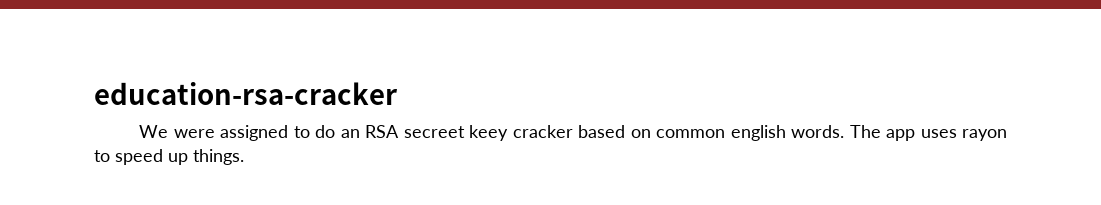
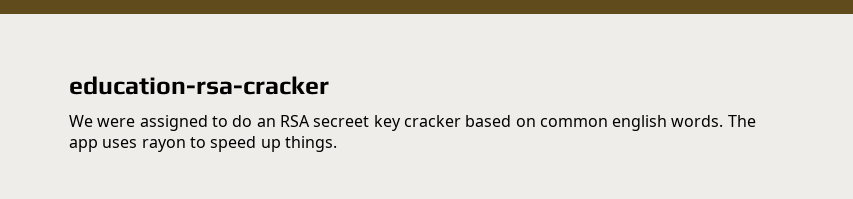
- We were assigned to do an RSA secreet keey cracker based on common english words.
+ We were assigned to do an RSA secreet key cracker based on common english words.

